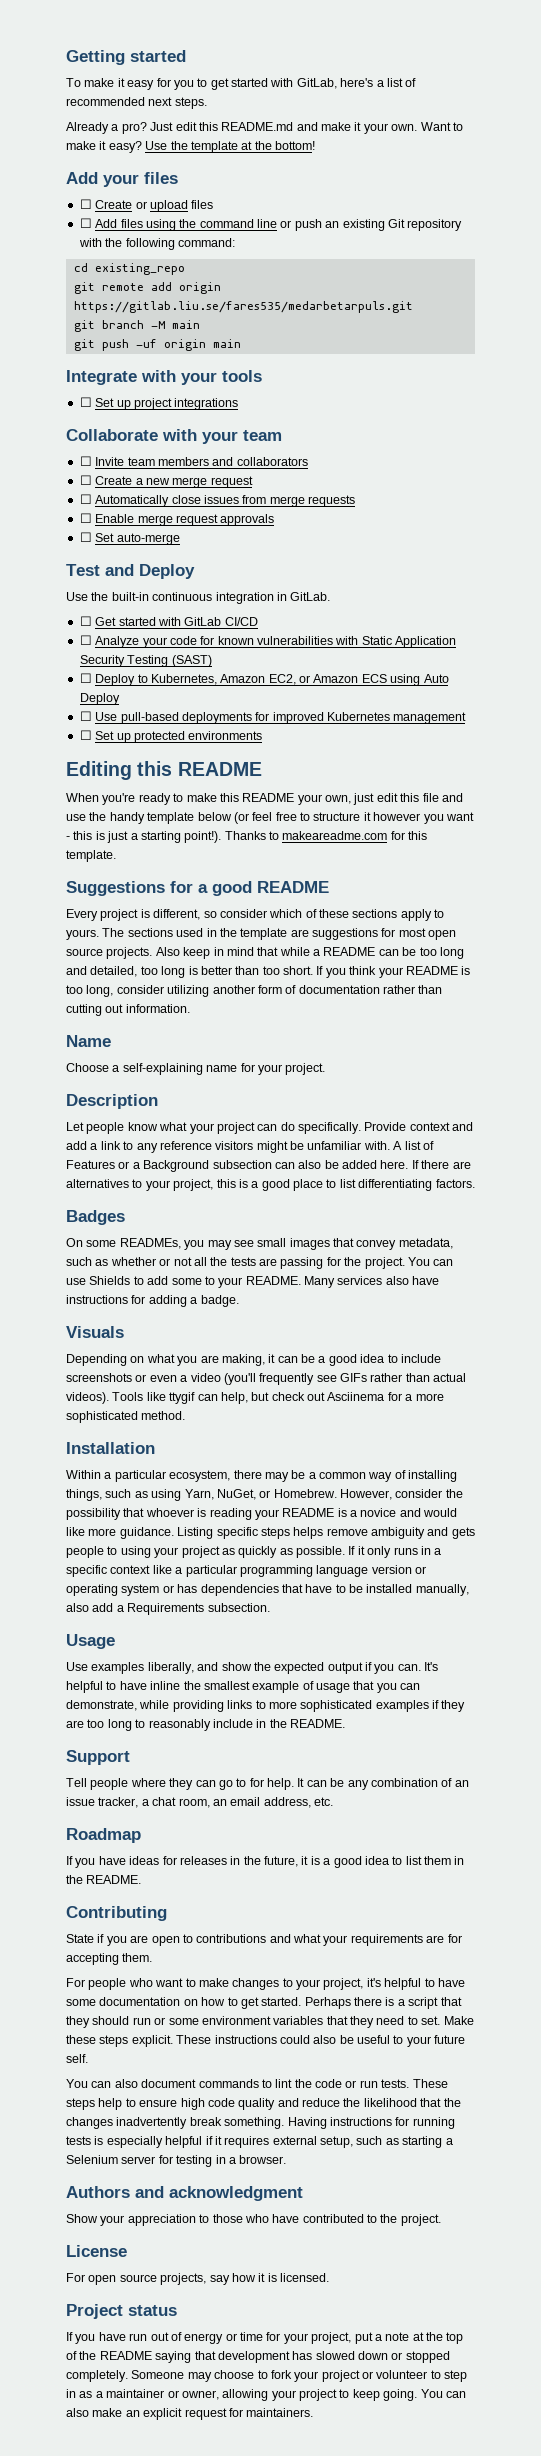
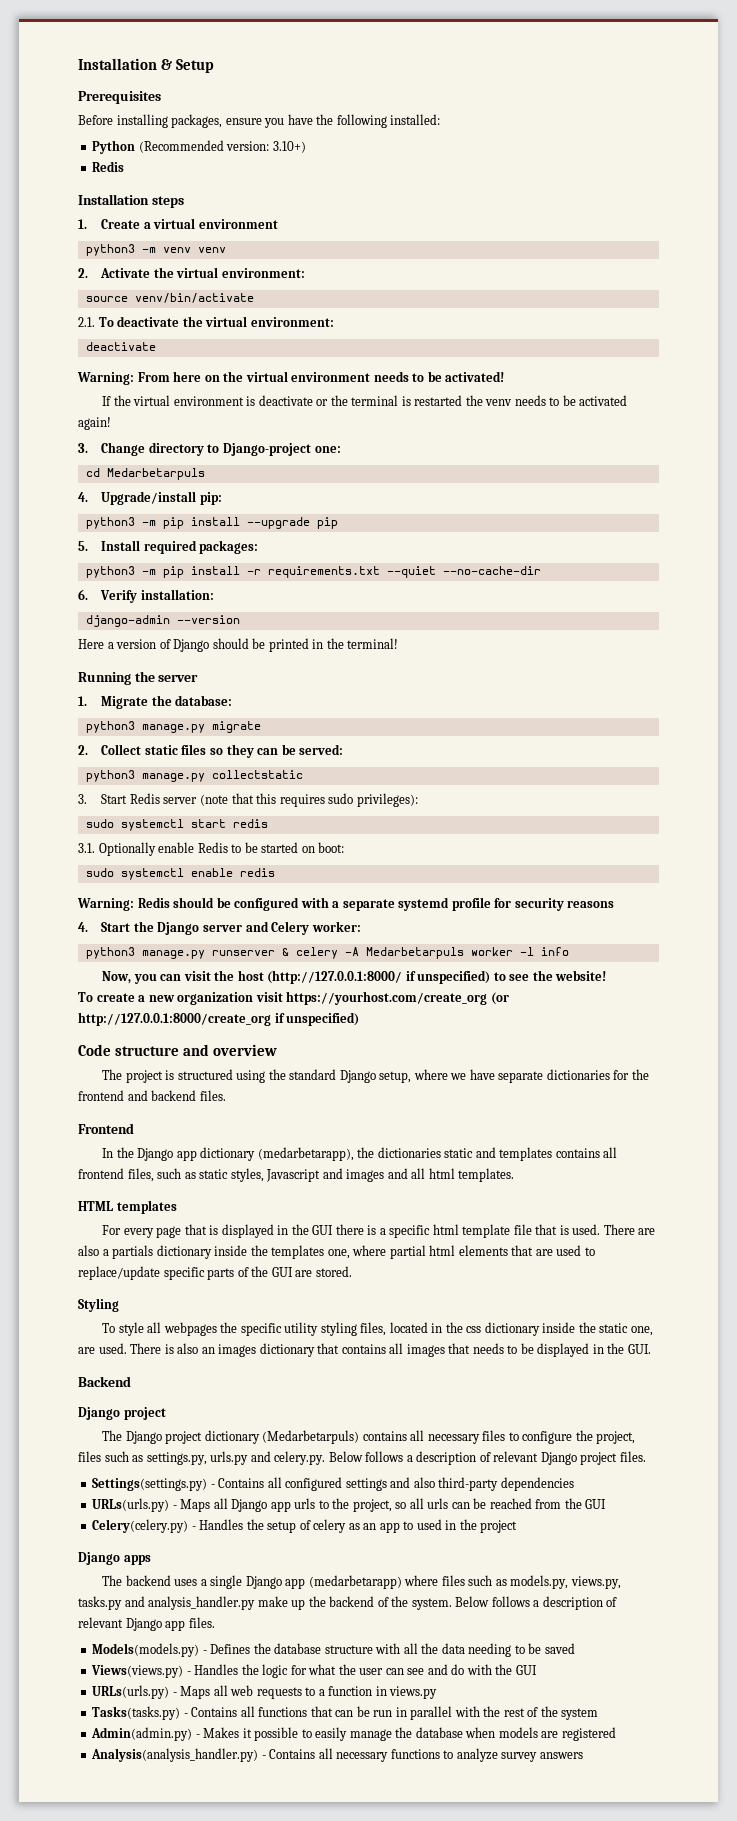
- Getting started
- To make it easy for you to get started with GitLab, here's a list of recommended next steps.
- Already a pro? Just edit this README.md and make it your own. Want to make it easy? Use the template at the bottom!
- Add your files
- ☐ Create or upload files
- ☐ Add files using the command line or push an existing Git repository with the following command:
- cd existing_repo
- git remote add origin https://gitlab.liu.se/fares535/medarbetarpuls.git
- git branch -M main
- git push -uf origin main
- Integrate with your tools
- ☐ Set up project integrations
- Collaborate with your team
- ☐ Invite team members and collaborators
- ☐ Create a new merge request
- ☐ Automatically close issues from merge requests
- ☐ Enable merge request approvals
- ☐ Set auto-merge
- Test and Deploy
- Use the built-in continuous integration in GitLab.
- ☐ Get started with GitLab CI/CD
- ☐ Analyze your code for known vulnerabilities with Static Application Security Testing (SAST)
- ☐ Deploy to Kubernetes, Amazon EC2, or Amazon ECS using Auto Deploy
- ☐ Use pull-based deployments for improved Kubernetes management
- ☐ Set up protected environments
- Editing this README
- When you're ready to make this README your own, just edit this file and use the handy template below (or feel free to structure it however you want - this is just a starting point!). Thanks to makeareadme.com for this template.
- Suggestions for a good README
- Every project is different, so consider which of these sections apply to yours. The sections used in the template are suggestions for most open source projects. Also keep in mind that while a README can be too long and detailed, too long is better than too short. If you think your README is too long, consider utilizing another form of documentation rather than cutting out information.
- Name
- Choose a self-explaining name for your project.
- Description
- Let people know what your project can do specifically. Provide context and add a link to any reference visitors might be unfamiliar with. A list of Features or a Background subsection can also be added here. If there are alternatives to your project, this is a good place to list differentiating factors.
- Badges
- On some READMEs, you may see small images that convey metadata, such as whether or not all the tests are passing for the project. You can use Shields to add some to your README. Many services also have instructions for adding a badge.
- Visuals
- Depending on what you are making, it can be a good idea to include screenshots or even a video (you'll frequently see GIFs rather than actual videos). Tools like ttygif can help, but check out Asciinema for a more sophisticated method.
- Installation
- Within a particular ecosystem, there may be a common way of installing things, such as using Yarn, NuGet, or Homebrew. However, consider the possibility that whoever is reading your README is a novice and would like more guidance. Listing specific steps helps remove ambiguity and gets people to using your project as quickly as possible. If it only runs in a specific context like a particular programming language version or operating system or has dependencies that have to be installed manually, also add a Requirements subsection.
- Usage
- Use examples liberally, and show the expected output if you can. It's helpful to have inline the smallest example of usage that you can demonstrate, while providing links to more sophisticated examples if they are too long to reasonably include in the README.
- Support
- Tell people where they can go to for help. It can be any combination of an issue tracker, a chat room, an email address, etc.
- Roadmap
- If you have ideas for releases in the future, it is a good idea to list them in the README.
- Contributing
- State if you are open to contributions and what your requirements are for accepting them.
- For people who want to make changes to your project, it's helpful to have some documentation on how to get started. Perhaps there is a script that they should run or some environment variables that they need to set. Make these steps explicit. These instructions could also be useful to your future self.
- You can also document commands to lint the code or run tests. These steps help to ensure high code quality and reduce the likelihood that the changes inadvertently break something. Having instructions for running tests is especially helpful if it requires external setup, such as starting a Selenium server for testing in a browser.
- Authors and acknowledgment
- Show your appreciation to those who have contributed to the project.
- License
- For open source projects, say how it is licensed.
- Project status
- If you have run out of energy or time for your project, put a note at the top of the README saying that development has slowed down or stopped completely. Someone may choose to fork your project or volunteer to step in as a maintainer or owner, allowing your project to keep going. You can also make an explicit request for maintainers.
+ Installation & Setup
+ Prerequisites
+ Before installing packages, ensure you have the following installed:
+ Python (Recommended version: 3.10+)
+ Redis
+ Installation steps
+ 1. Create a virtual environment
+ python3 -m venv venv
+ 2. Activate the virtual environment:
+ source venv/bin/activate
+ 2.1. To deactivate the virtual environment:
+ deactivate
+ Warning: From here on the virtual environment needs to be activated!
+ If the virtual environment is deactivate or the terminal is restarted the venv needs to be activated again!
+ 3. Change directory to Django-project one:
+ cd Medarbetarpuls
+ 4. Upgrade/install pip:
+ python3 -m pip install --upgrade pip
+ 5. Install required packages:
+ python3 -m pip install -r requirements.txt --quiet --no-cache-dir
+ 6. Verify installation:
+ django-admin --version
+ Here a version of Django should be printed in the terminal!
+ Running the server
+ 1. Migrate the database:
+ python3 manage.py migrate
+ 2. Collect static files so they can be served:
+ python3 manage.py collectstatic
+ 3. Start Redis server (note that this requires sudo privileges):
+ sudo systemctl start redis
+ 3.1. Optionally enable Redis to be started on boot:
+ sudo systemctl enable redis
+ Warning: Redis should be configured with a separate systemd profile for security reasons
+ 4. Start the Django server and Celery worker:
+ python3 manage.py runserver & celery -A Medarbetarpuls worker -l info
+ Now, you can visit the host (http://127.0.0.1:8000/ if unspecified) to see the website!
+ To create a new organization visit https://yourhost.com/create_org (or http://127.0.0.1:8000/create_org if unspecified)
+ Code structure and overview
+ The project is structured using the standard Django setup, where we have separate dictionaries for the frontend and backend files.
+ Frontend
+ In the Django app dictionary (medarbetarapp), the dictionaries static and templates contains all frontend files, such as static styles, Javascript and images and all html templates.
+ HTML templates
+ For every page that is displayed in the GUI there is a specific html template file that is used. There are also a partials dictionary inside the templates one, where partial html elements that are used to replace/update specific parts of the GUI are stored.
+ Styling
+ To style all webpages the specific utility styling files, located in the css dictionary inside the static one, are used. There is also an images dictionary that contains all images that needs to be displayed in the GUI.
+ Backend
+ Django project
+ The Django project dictionary (Medarbetarpuls) contains all necessary files to configure the project, files such as settings.py, urls.py and celery.py. Below follows a description of relevant Django project files.
+ Settings(settings.py) - Contains all configured settings and also third-party dependencies
+ URLs(urls.py) - Maps all Django app urls to the project, so all urls can be reached from the GUI
+ Celery(celery.py) - Handles the setup of celery as an app to used in the project
+ Django apps
+ The backend uses a single Django app (medarbetarapp) where files such as models.py, views.py, tasks.py and analysis_handler.py make up the backend of the system. Below follows a description of relevant Django app files.
+ Models(models.py) - Defines the database structure with all the data needing to be saved
+ Views(views.py) - Handles the logic for what the user can see and do with the GUI
+ URLs(urls.py) - Maps all web requests to a function in views.py
+ Tasks(tasks.py) - Contains all functions that can be run in parallel with the rest of the system
+ Admin(admin.py) - Makes it possible to easily manage the database when models are registered
+ Analysis(analysis_handler.py) - Contains all necessary functions to analyze survey answers

